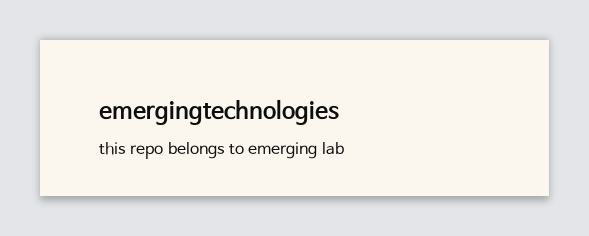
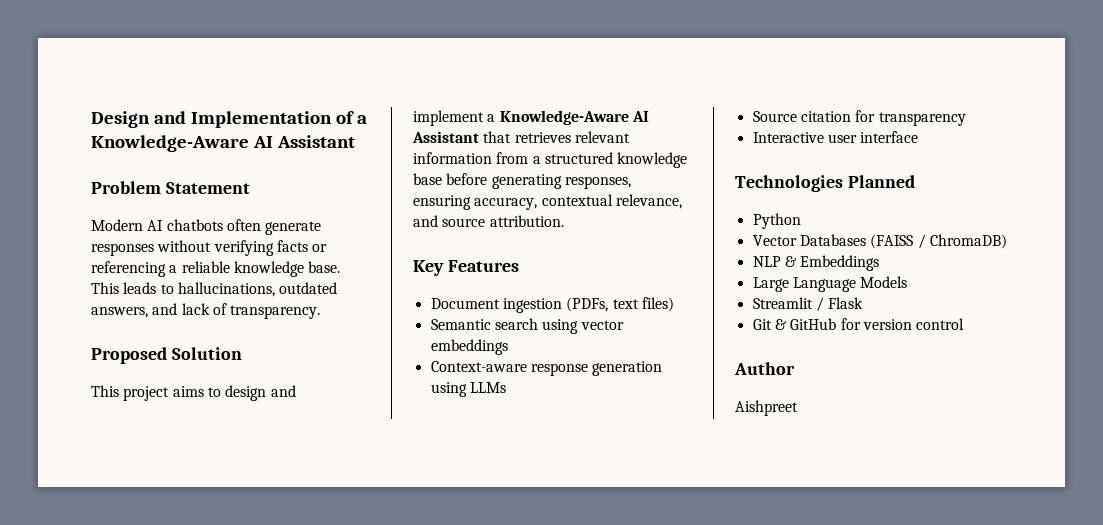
- emergingtechnologies
- this repo belongs to emerging lab
+ Design and Implementation of a Knowledge-Aware AI Assistant
+ Problem Statement
+ Modern AI chatbots often generate responses without verifying facts or referencing a reliable knowledge base. This leads to hallucinations, outdated answers, and lack of transparency.
+ Proposed Solution
+ This project aims to design and implement a Knowledge-Aware AI Assistant that retrieves relevant information from a structured knowledge base before generating responses, ensuring accuracy, contextual relevance, and source attribution.
+ Key Features
+ Document ingestion (PDFs, text files)
+ Semantic search using vector embeddings
+ Context-aware response generation using LLMs
+ Source citation for transparency
+ Interactive user interface
+ Technologies Planned
+ Python
+ Vector Databases (FAISS / ChromaDB)
+ NLP & Embeddings
+ Large Language Models
+ Streamlit / Flask
+ Git & GitHub for version control
+ Author
+ Aishpreet

